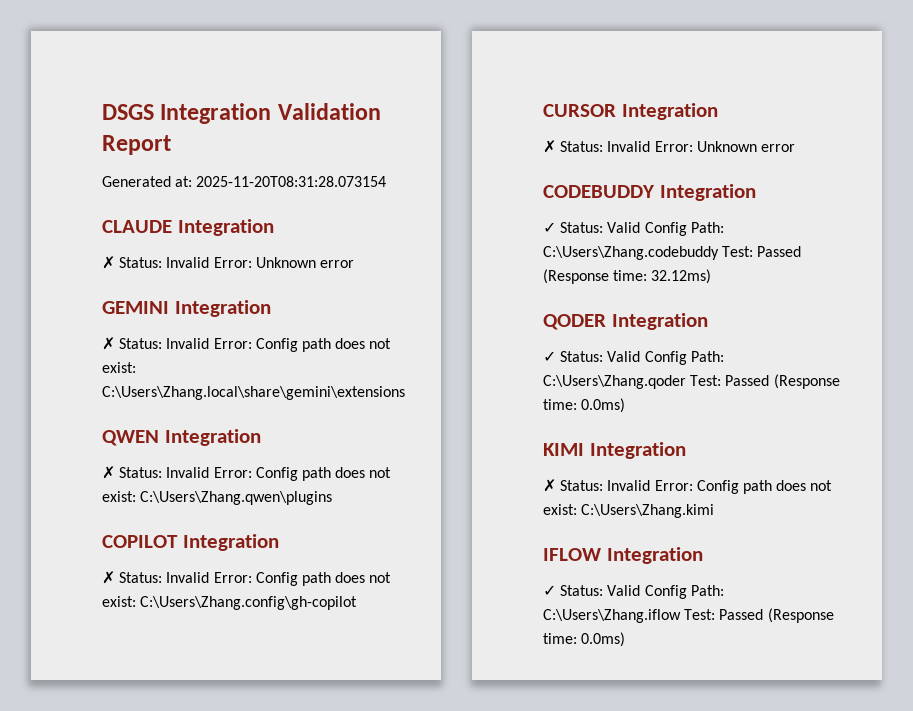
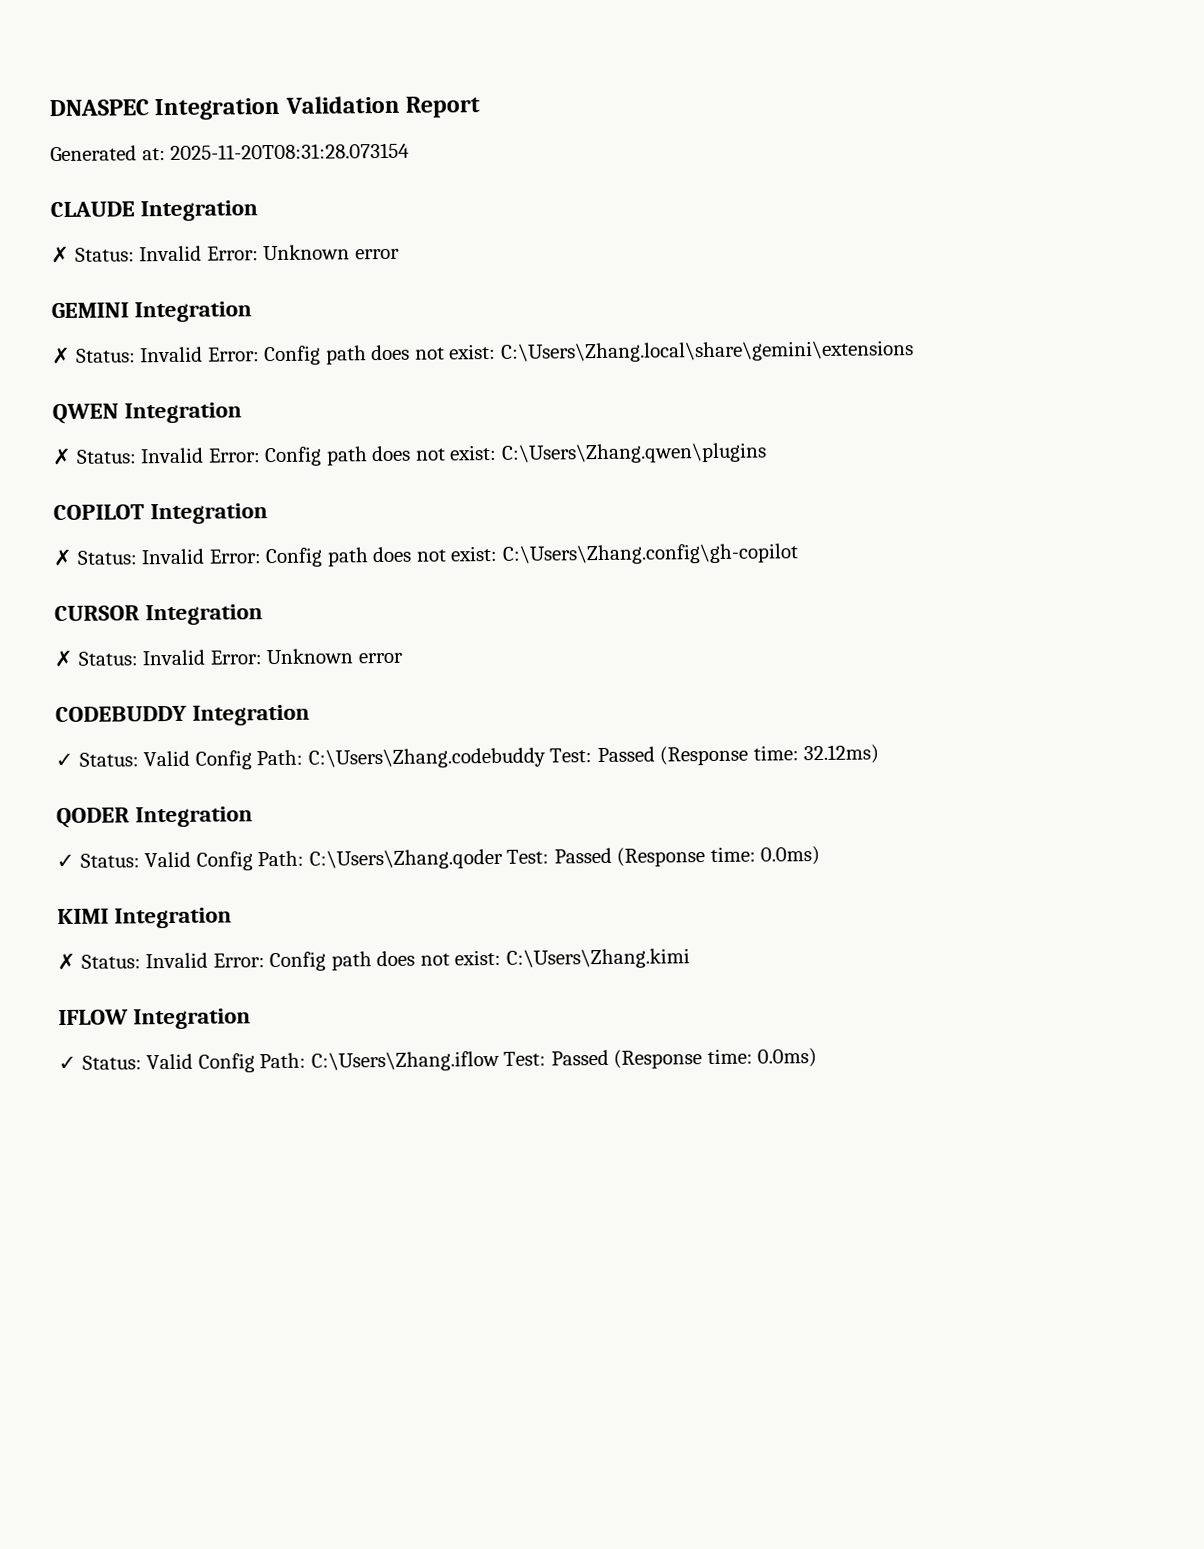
- DSGS Integration Validation Report
+ DNASPEC Integration Validation Report

